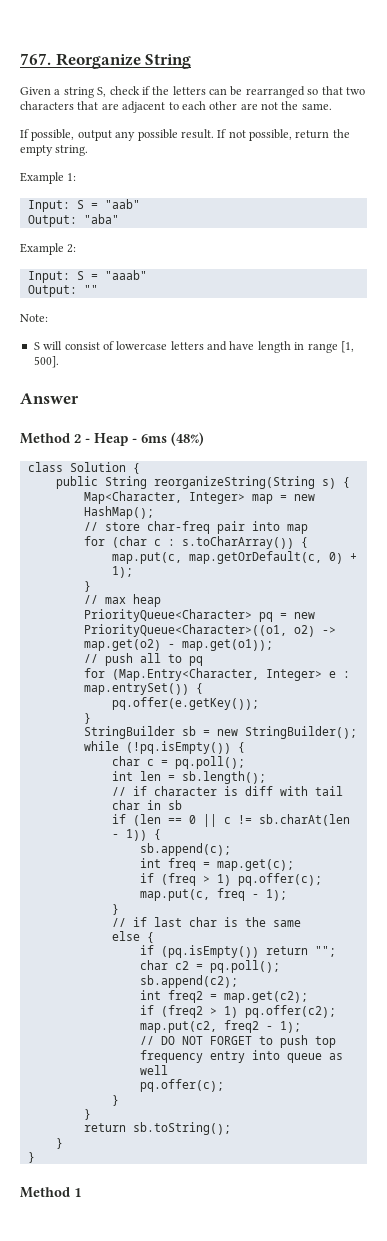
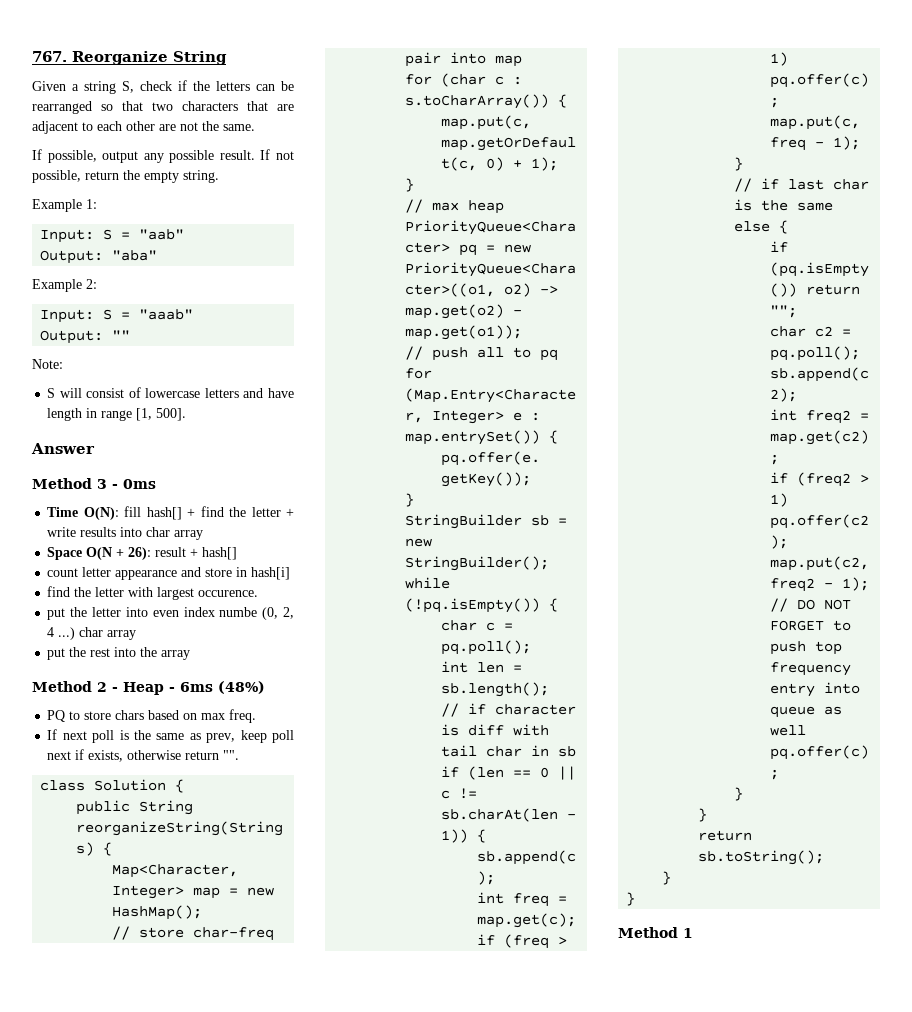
+ Method 3 - 0ms
+ Time O(N): fill hash[] + find the letter + write results into char array
+ Space O(N + 26): result + hash[]
+ count letter appearance and store in hash[i]
+ find the letter with largest occurence.
+ put the letter into even index numbe (0, 2, 4 ...) char array
+ put the rest into the array
+ PQ to store chars based on max freq.
+ If next poll is the same as prev, keep poll next if exists, otherwise return "".

